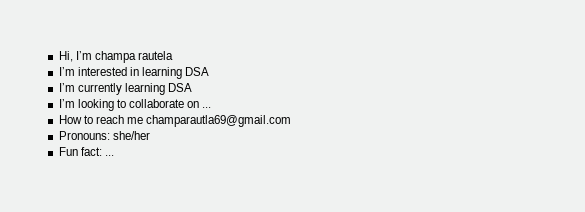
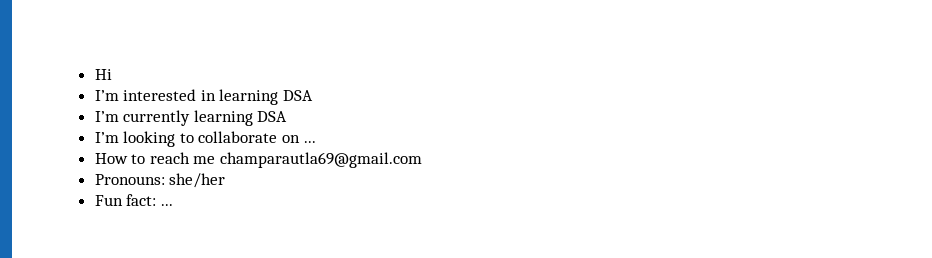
- Hi, I’m champa rautela
+ Hi

